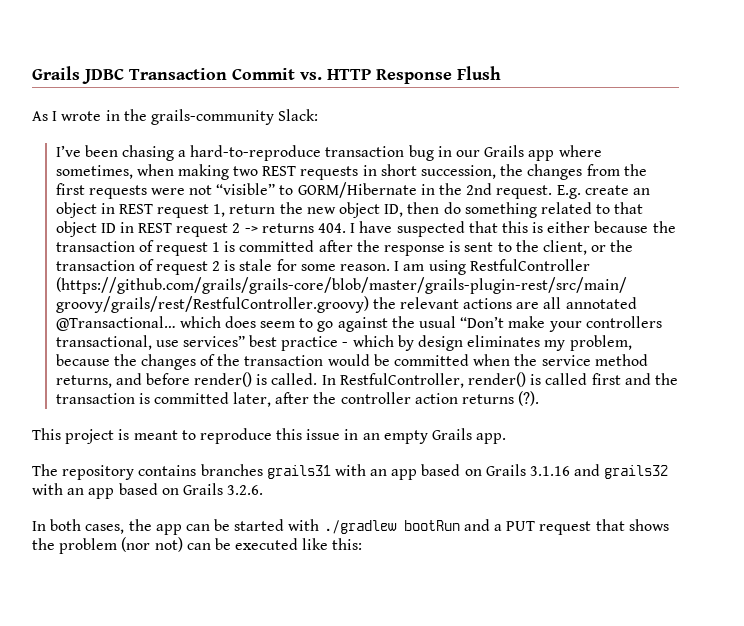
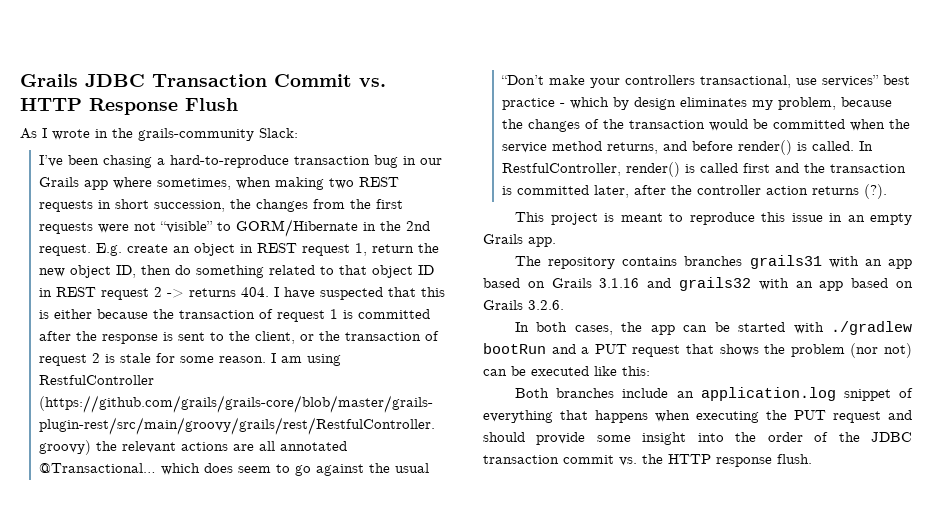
+ Both branches include an application.log snippet of everything that happens when executing the PUT request and should provide some insight into the order of the JDBC transaction commit vs. the HTTP response flush.

